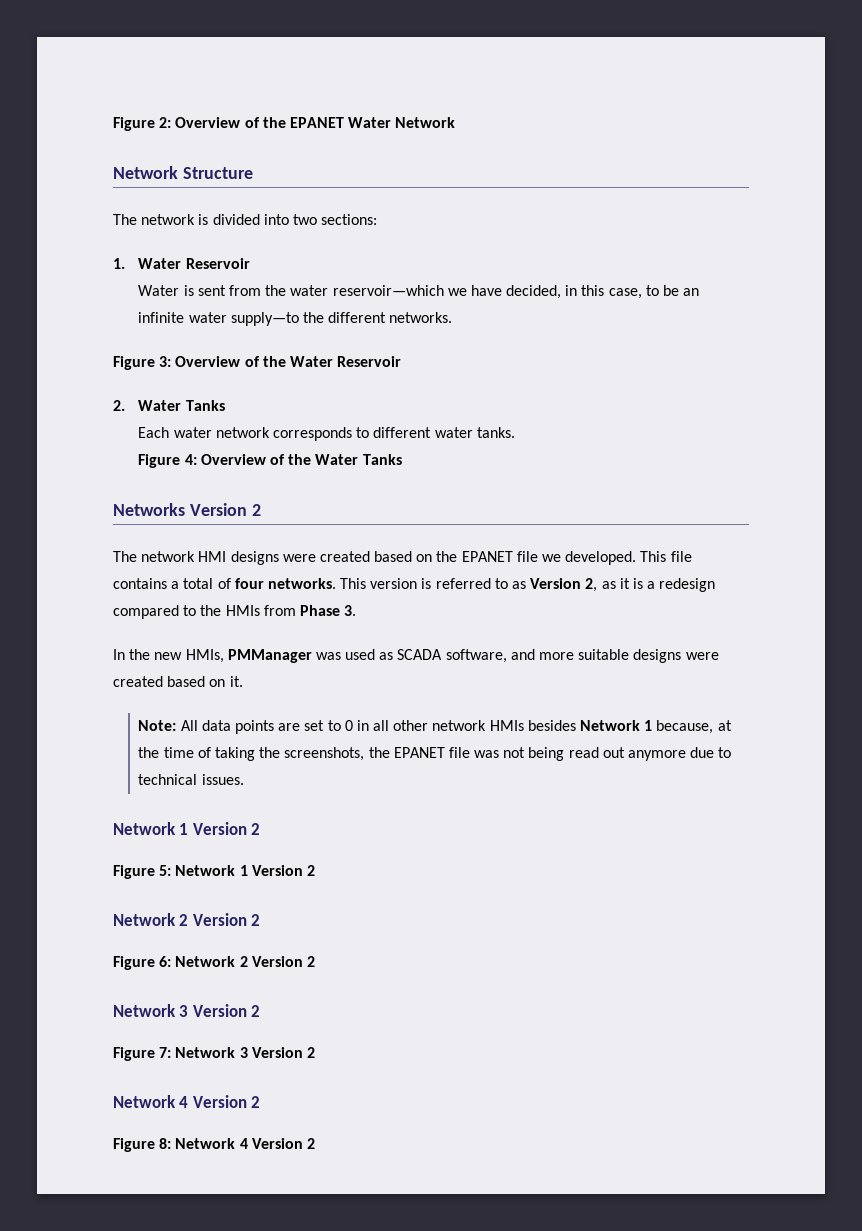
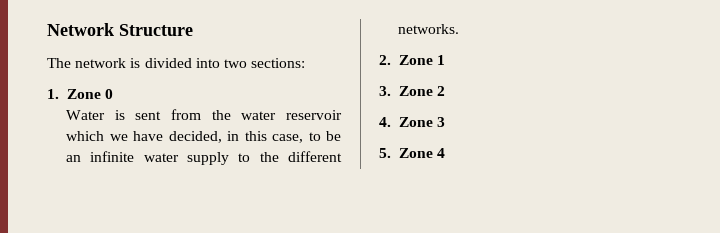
- Figure 2: Overview of the EPANET Water Network
- 1. Water Reservoir
+ 1. Zone 0
- Water is sent from the water reservoir—which we have decided, in this case, to be an infinite water supply—to the different networks.
+ Water is sent from the water reservoir which we have decided, in this case, to be an infinite water supply to the different networks.
- Figure 3: Overview of the Water Reservoir
- 2. Water Tanks
- Each water network corresponds to different water tanks.
- Figure 4: Overview of the Water Tanks
- Networks Version 2
- The network HMI designs were created based on the EPANET file we developed. This file contains a total of four networks. This version is referred to as Version 2, as it is a redesign compared to the HMIs from Phase 3.
- In the new HMIs, PMManager was used as SCADA software, and more suitable designs were created based on it.
- Note: All data points are set to 0 in all other network HMIs besides Network 1 because, at the time of taking the screenshots, the EPANET file was not being read out anymore due to technical issues.
- Network 1 Version 2
- Figure 5: Network 1 Version 2
- Network 2 Version 2
- Figure 6: Network 2 Version 2
- Network 3 Version 2
- Figure 7: Network 3 Version 2
- Network 4 Version 2
- Figure 8: Network 4 Version 2
+ 2. Zone 1
+ 3. Zone 2
+ 4. Zone 3
+ 5. Zone 4

